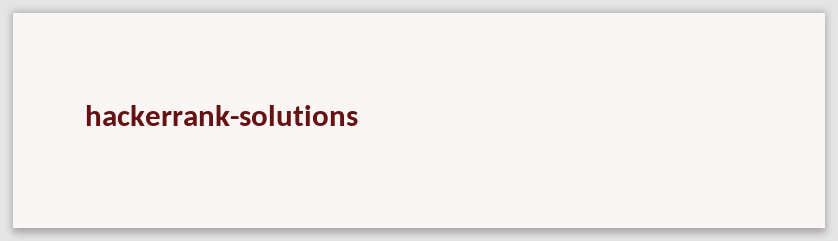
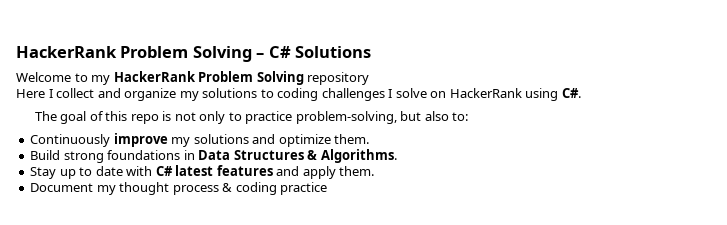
- hackerrank-solutions
+ HackerRank Problem Solving – C# Solutions
+ Welcome to my HackerRank Problem Solving repository
+ Here I collect and organize my solutions to coding challenges I solve on HackerRank using C#.
+ The goal of this repo is not only to practice problem-solving, but also to:
+ Continuously improve my solutions and optimize them.
+ Build strong foundations in Data Structures & Algorithms.
+ Stay up to date with C# latest features and apply them.
+ Document my thought process & coding practice

